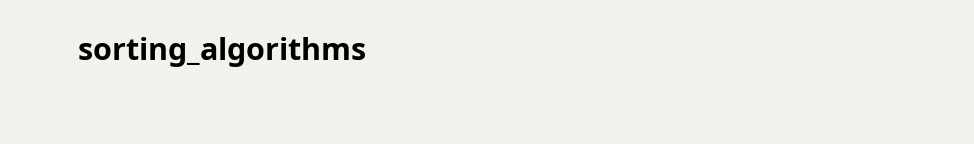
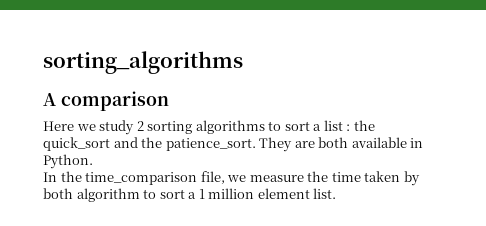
+ A comparison
+ Here we study 2 sorting algorithms to sort a list : the quick_sort and the patience_sort. They are both available in Python.
+ In the time_comparison file, we measure the time taken by both algorithm to sort a 1 million element list.

